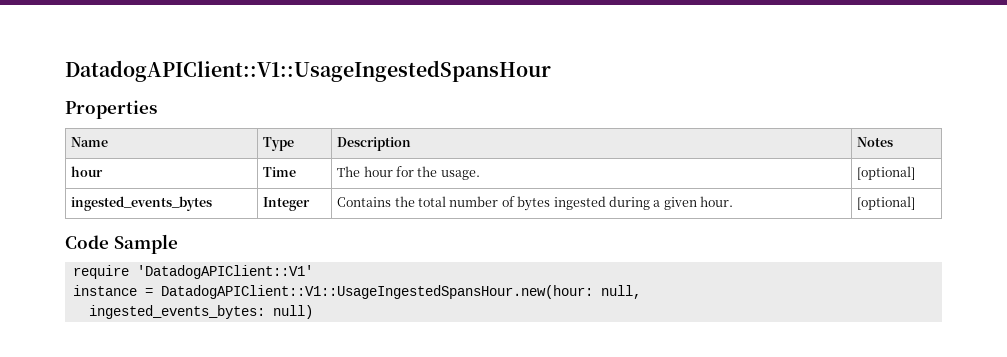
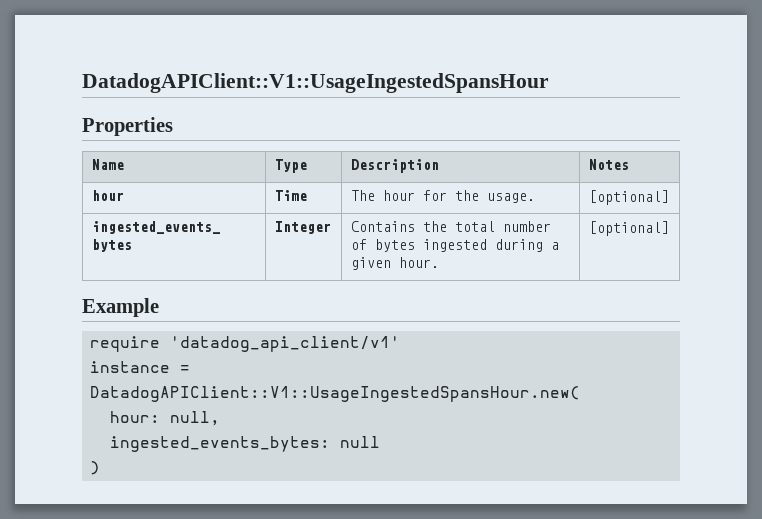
- Code Sample
+ Example
- require 'DatadogAPIClient::V1'
+ require 'datadog_api_client/v1'
- instance = DatadogAPIClient::V1::UsageIngestedSpansHour.new(hour: null,
+ instance = DatadogAPIClient::V1::UsageIngestedSpansHour.new(
+ hour: null,
- ingested_events_bytes: null)
+ ingested_events_bytes: null
+ )

